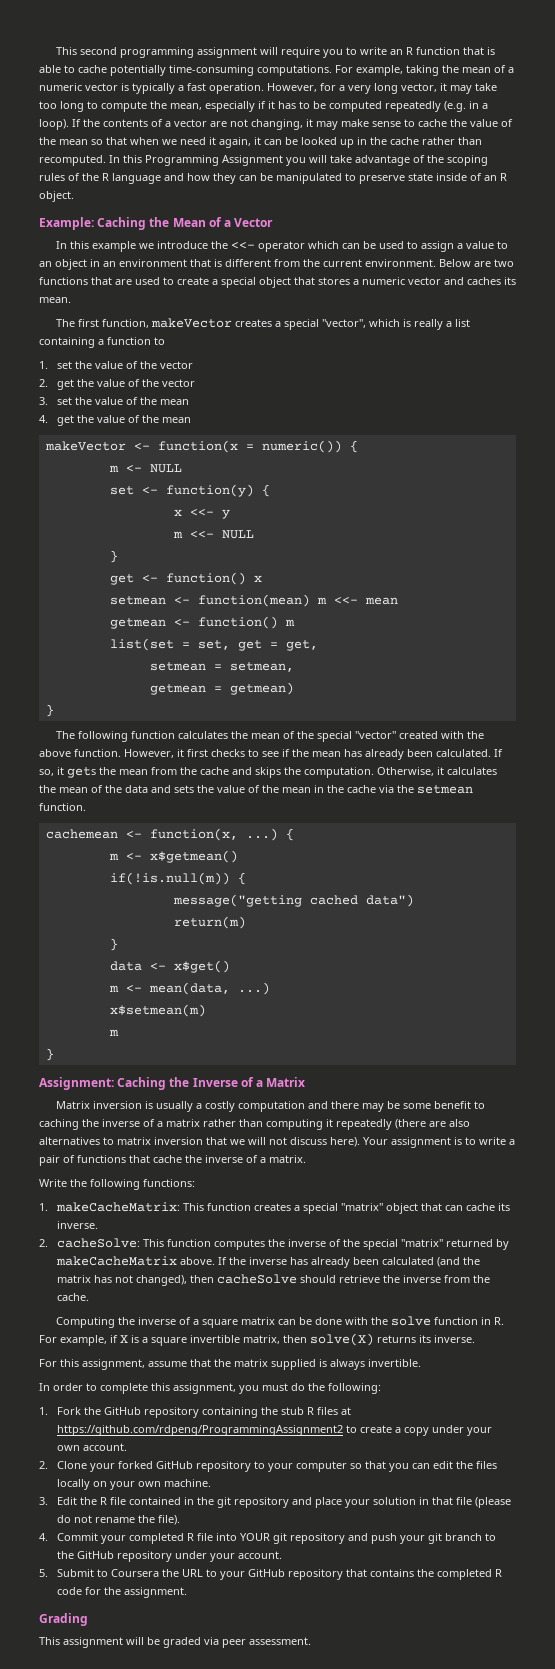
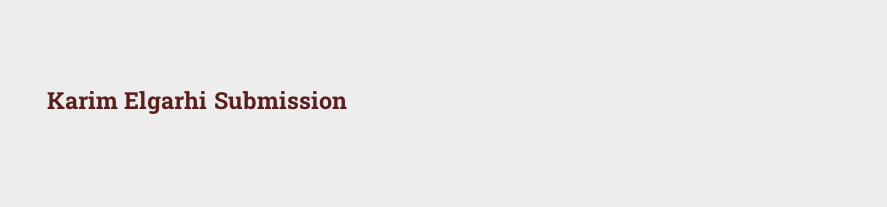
- This second programming assignment will require you to write an R function that is able to cache potentially time-consuming computations. For example, taking the mean of a numeric vector is typically a fast operation. However, for a very long vector, it may take too long to compute the mean, especially if it has to be computed repeatedly (e.g. in a loop). If the contents of a vector are not changing, it may make sense to cache the value of the mean so that when we need it again, it can be looked up in the cache rather than recomputed. In this Programming Assignment you will take advantage of the scoping rules of the R language and how they can be manipulated to preserve state inside of an R object.
- Example: Caching the Mean of a Vector
- In this example we introduce the <<- operator which can be used to assign a value to an object in an environment that is different from the current environment. Below are two functions that are used to create a special object that stores a numeric vector and caches its mean.
- The first function, makeVector creates a special "vector", which is really a list containing a function to
- 1. set the value of the vector
- 2. get the value of the vector
- 3. set the value of the mean
- 4. get the value of the mean
- makeVector <- function(x = numeric()) {
- m <- NULL
- set <- function(y) {
- x <<- y
- m <<- NULL
- }
- get <- function() x
- setmean <- function(mean) m <<- mean
- getmean <- function() m
- list(set = set, get = get,
- setmean = setmean,
- getmean = getmean)
- }
- The following function calculates the mean of the special "vector" created with the above function. However, it first checks to see if the mean has already been calculated. If so, it gets the mean from the cache and skips the computation. Otherwise, it calculates the mean of the data and sets the value of the mean in the cache via the setmean function.
- cachemean <- function(x, ...) {
- m <- x$getmean()
- if(!is.null(m)) {
- message("getting cached data")
- return(m)
- }
- data <- x$get()
- m <- mean(data, ...)
- x$setmean(m)
- m
- }
- Assignment: Caching the Inverse of a Matrix
- Matrix inversion is usually a costly computation and there may be some benefit to caching the inverse of a matrix rather than computing it repeatedly (there are also alternatives to matrix inversion that we will not discuss here). Your assignment is to write a pair of functions that cache the inverse of a matrix.
- Write the following functions:
- 1. makeCacheMatrix: This function creates a special "matrix" object that can cache its inverse.
- 2. cacheSolve: This function computes the inverse of the special "matrix" returned by makeCacheMatrix above. If the inverse has already been calculated (and the matrix has not changed), then cacheSolve should retrieve the inverse from the cache.
- Computing the inverse of a square matrix can be done with the solve function in R. For example, if X is a square invertible matrix, then solve(X) returns its inverse.
- For this assignment, assume that the matrix supplied is always invertible.
- In order to complete this assignment, you must do the following:
- 1. Fork the GitHub repository containing the stub R files at https://github.com/rdpeng/ProgrammingAssignment2 to create a copy under your own account.
- 2. Clone your forked GitHub repository to your computer so that you can edit the files locally on your own machine.
- 3. Edit the R file contained in the git repository and place your solution in that file (please do not rename the file).
- 4. Commit your completed R file into YOUR git repository and push your git branch to the GitHub repository under your account.
- 5. Submit to Coursera the URL to your GitHub repository that contains the completed R code for the assignment.
- Grading
- This assignment will be graded via peer assessment.
+ Karim Elgarhi Submission

